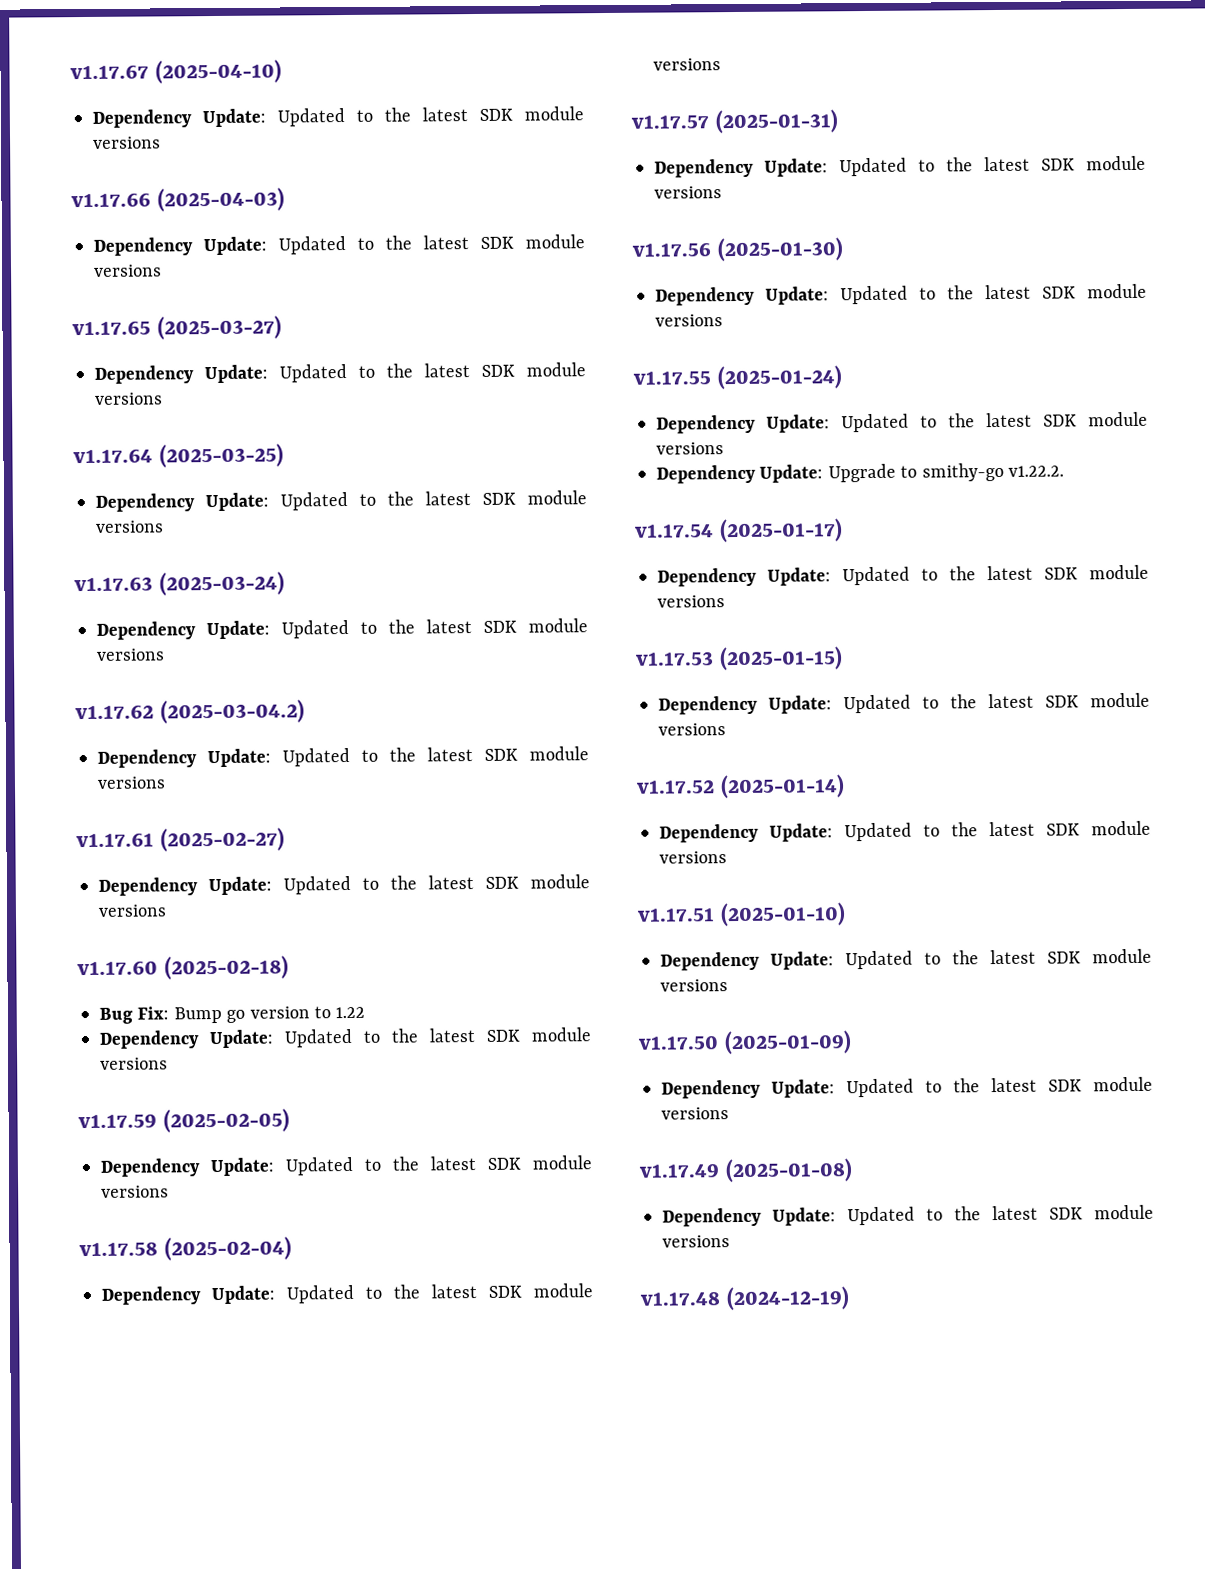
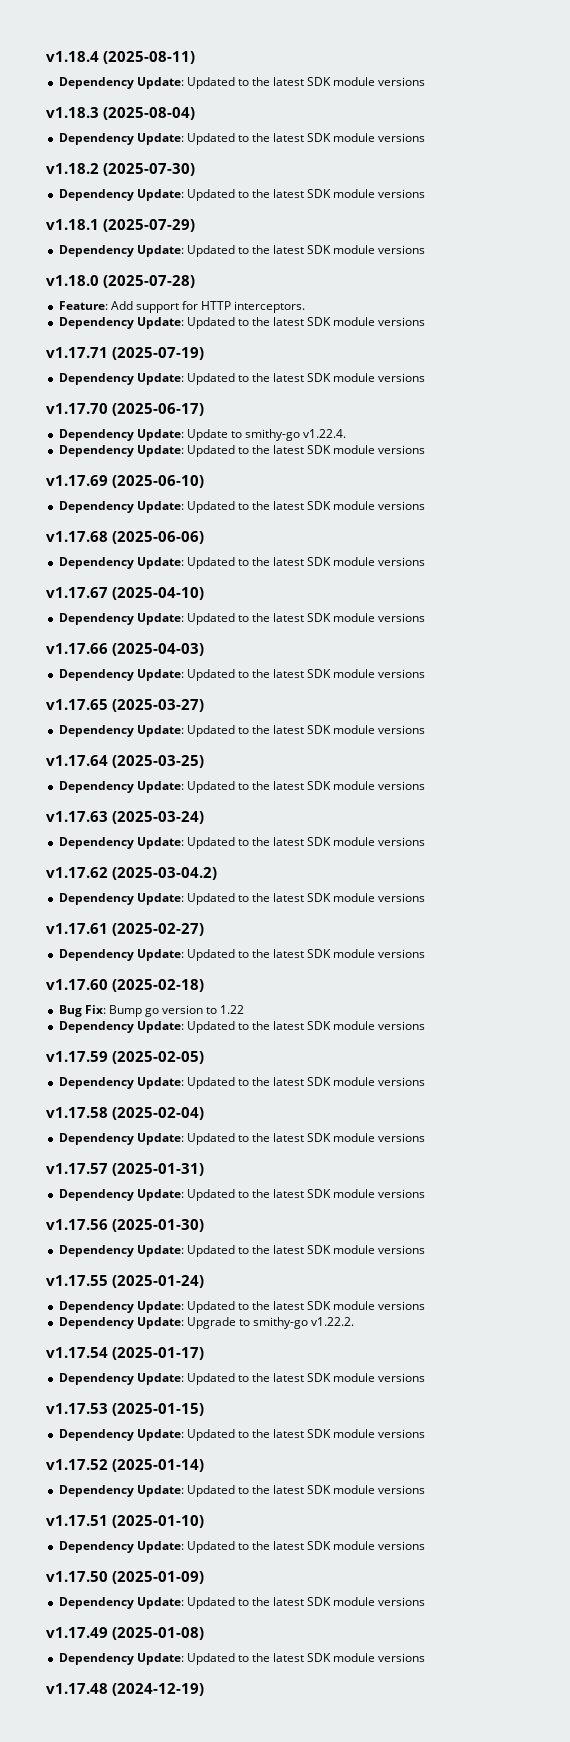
+ v1.18.4 (2025-08-11)
+ Dependency Update: Updated to the latest SDK module versions
+ v1.18.3 (2025-08-04)
+ Dependency Update: Updated to the latest SDK module versions
+ v1.18.2 (2025-07-30)
+ Dependency Update: Updated to the latest SDK module versions
+ v1.18.1 (2025-07-29)
+ Dependency Update: Updated to the latest SDK module versions
+ v1.18.0 (2025-07-28)
+ Feature: Add support for HTTP interceptors.
+ Dependency Update: Updated to the latest SDK module versions
+ v1.17.71 (2025-07-19)
+ Dependency Update: Updated to the latest SDK module versions
+ v1.17.70 (2025-06-17)
+ Dependency Update: Update to smithy-go v1.22.4.
+ Dependency Update: Updated to the latest SDK module versions
+ v1.17.69 (2025-06-10)
+ Dependency Update: Updated to the latest SDK module versions
+ v1.17.68 (2025-06-06)
+ Dependency Update: Updated to the latest SDK module versions

